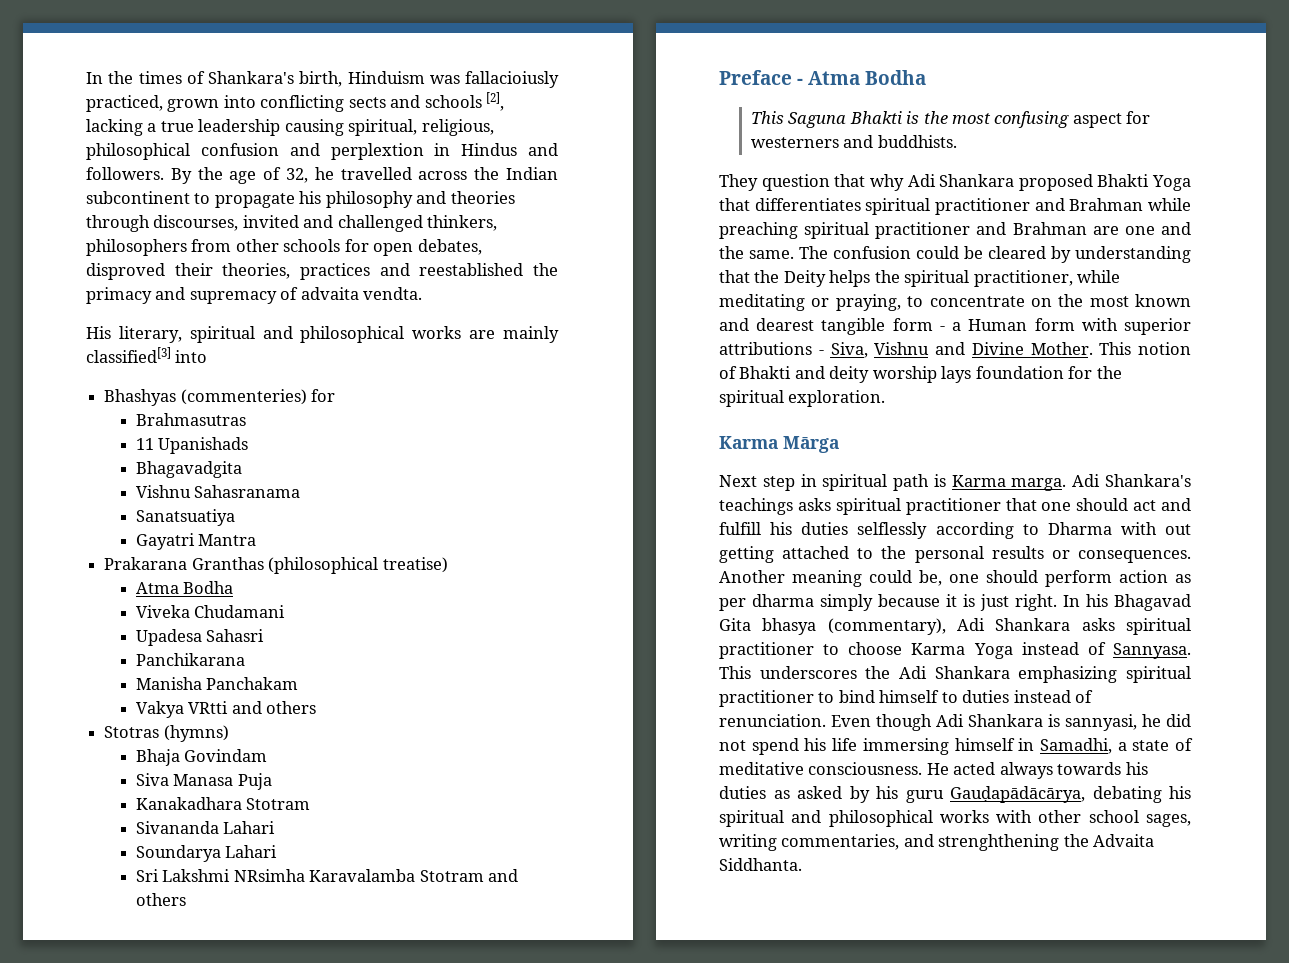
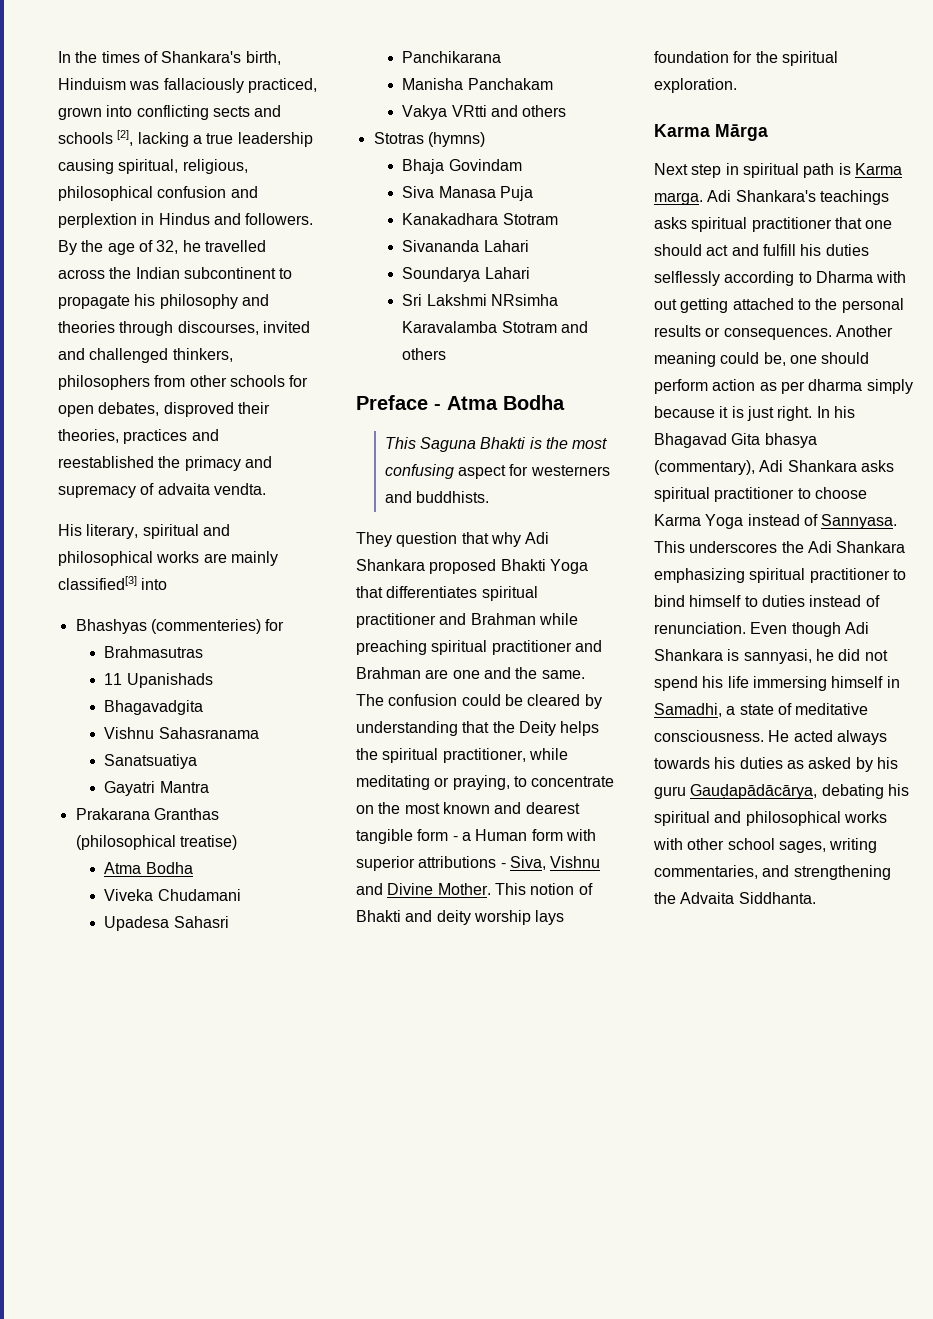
- In the times of Shankara's birth, Hinduism was fallacioiusly practiced, grown into conflicting sects and schools [2], lacking a true leadership causing spiritual, religious, philosophical confusion and perplextion in Hindus and followers.
+ In the times of Shankara's birth, Hinduism was fallaciously practiced, grown into conflicting sects and schools [2], lacking a true leadership causing spiritual, religious, philosophical confusion and perplextion in Hindus and followers.
- He acted always towards his duties as asked by his guru Gauḍapādācārya, debating his spiritual and philosophical works with other school sages, writing commentaries, and strenghthening the Advaita Siddhanta.
+ He acted always towards his duties as asked by his guru Gauḍapādācārya, debating his spiritual and philosophical works with other school sages, writing commentaries, and strengthening the Advaita Siddhanta.

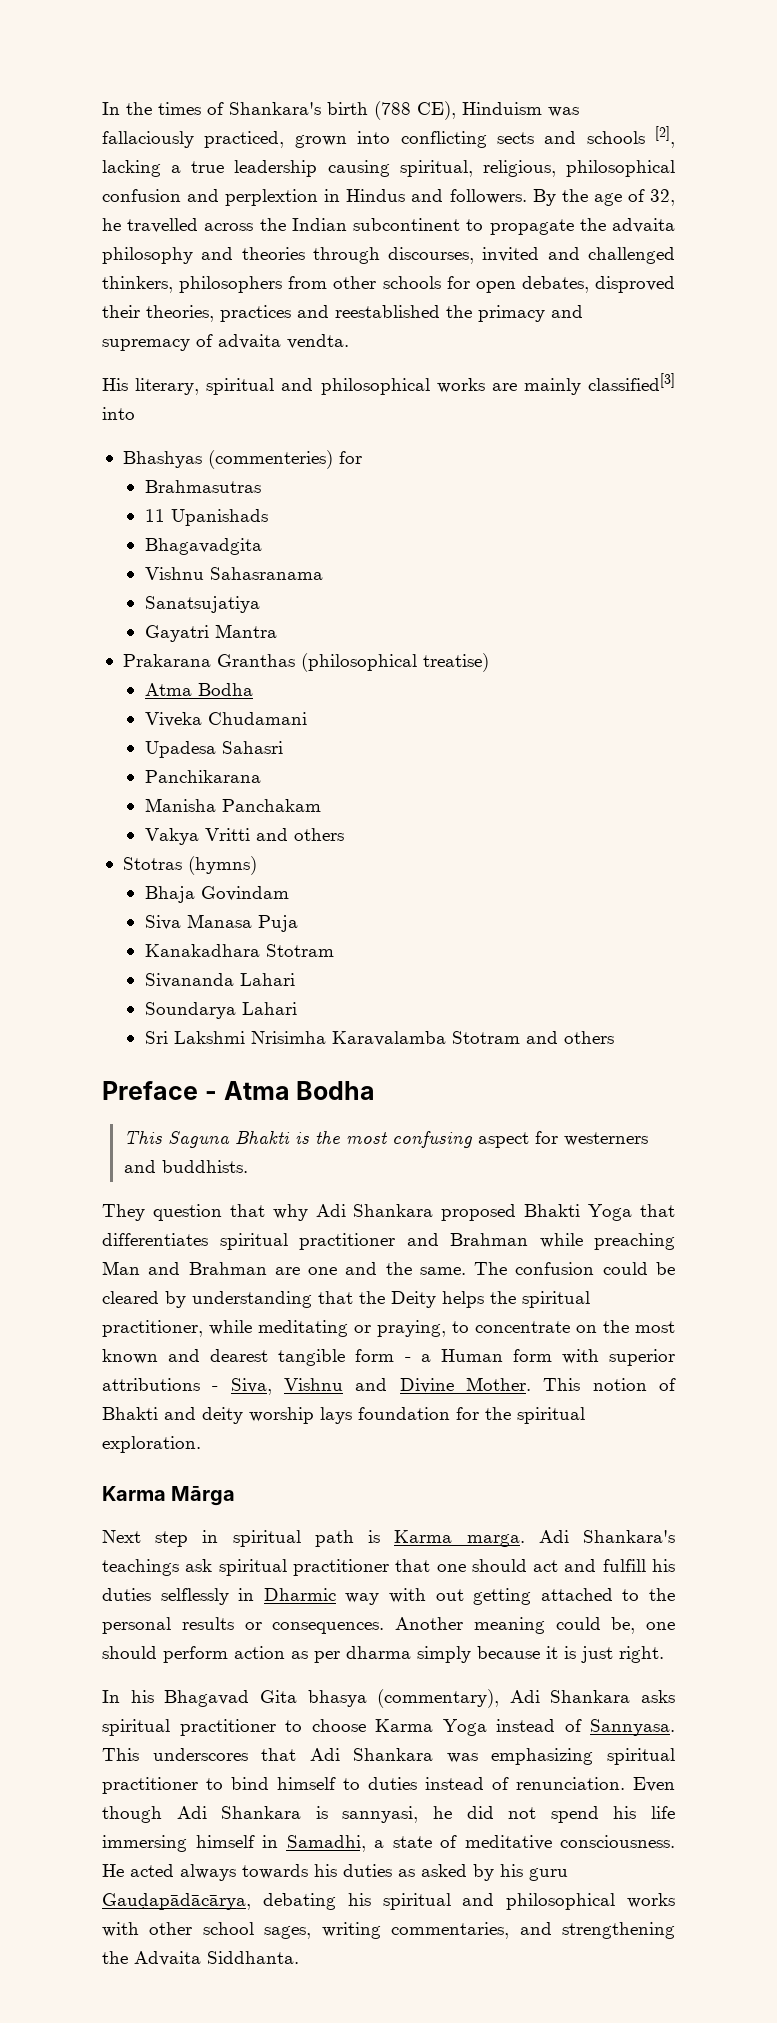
- In the times of Shankara's birth, Hinduism was fallaciously practiced, grown into conflicting sects and schools [2], lacking a true leadership causing spiritual, religious, philosophical confusion and perplextion in Hindus and followers.
+ In the times of Shankara's birth (788 CE), Hinduism was fallaciously practiced, grown into conflicting sects and schools [2], lacking a true leadership causing spiritual, religious, philosophical confusion and perplextion in Hindus and followers.
- By the age of 32, he travelled across the Indian subcontinent to propagate his philosophy and theories through discourses, invited and challenged thinkers, philosophers from other schools for open debates, disproved their theories, practices and reestablished the primacy and supremacy of advaita vendta.
+ By the age of 32, he travelled across the Indian subcontinent to propagate the advaita philosophy and theories through discourses, invited and challenged thinkers, philosophers from other schools for open debates, disproved their theories, practices and reestablished the primacy and supremacy of advaita vendta.
- Sanatsuatiya
+ Sanatsujatiya
- Vakya VRtti and others
+ Vakya Vritti and others
- Sri Lakshmi NRsimha Karavalamba Stotram and others
+ Sri Lakshmi Nrisimha Karavalamba Stotram and others
- They question that why Adi Shankara proposed Bhakti Yoga that differentiates spiritual practitioner and Brahman while preaching spiritual practitioner and Brahman are one and the same.
+ They question that why Adi Shankara proposed Bhakti Yoga that differentiates spiritual practitioner and Brahman while preaching Man and Brahman are one and the same.
- Adi Shankara's teachings asks spiritual practitioner that one should act and fulfill his duties selflessly according to Dharma with out getting attached to the personal results or consequences.
+ Adi Shankara's teachings ask spiritual practitioner that one should act and fulfill his duties selflessly in Dharmic way with out getting attached to the personal results or consequences.
- Another meaning could be, one should perform action as per dharma simply because it is just right. In his Bhagavad Gita bhasya (commentary), Adi Shankara asks spiritual practitioner to choose Karma Yoga instead of Sannyasa.
+ Another meaning could be, one should perform action as per dharma simply because it is just right.
+ In his Bhagavad Gita bhasya (commentary), Adi Shankara asks spiritual practitioner to choose Karma Yoga instead of Sannyasa.
- This underscores the Adi Shankara emphasizing spiritual practitioner to bind himself to duties instead of renunciation.
+ This underscores that Adi Shankara was emphasizing spiritual practitioner to bind himself to duties instead of renunciation.

